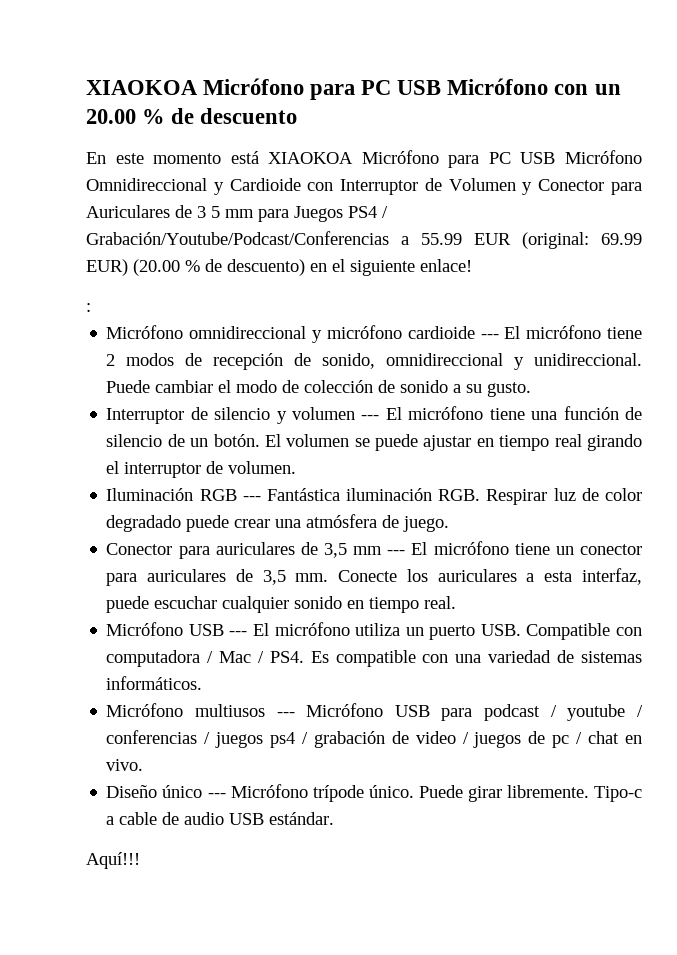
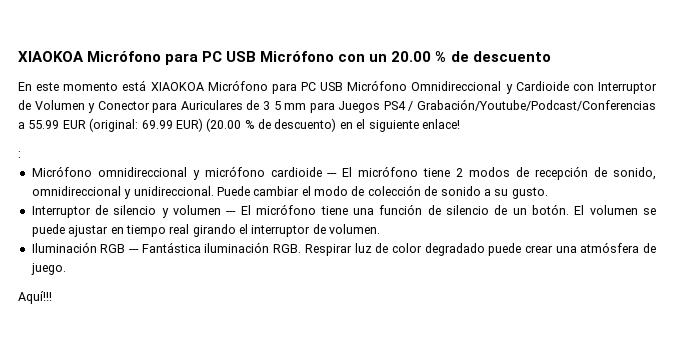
- Conector para auriculares de 3,5 mm --- El micrófono tiene un conector para auriculares de 3,5 mm. Conecte los auriculares a esta interfaz, puede escuchar cualquier sonido en tiempo real.
- Micrófono USB --- El micrófono utiliza un puerto USB. Compatible con computadora / Mac / PS4. Es compatible con una variedad de sistemas informáticos.
- Micrófono multiusos --- Micrófono USB para podcast / youtube / conferencias / juegos ps4 / grabación de video / juegos de pc / chat en vivo.
- Diseño único --- Micrófono trípode único. Puede girar libremente. Tipo-c a cable de audio USB estándar.

